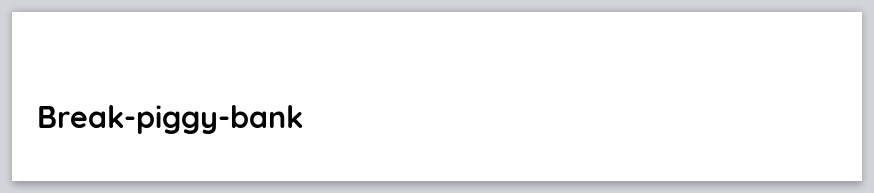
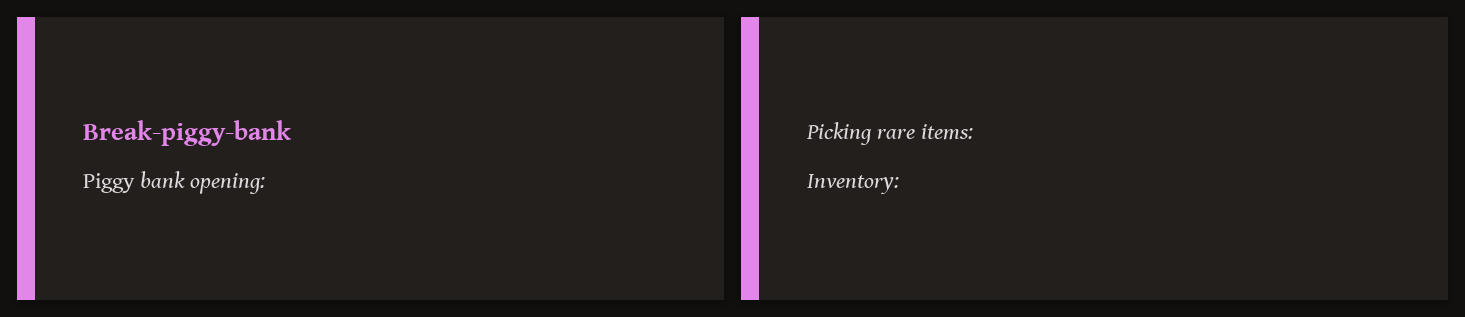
+ Piggy bank opening:
+ Picking rare items:
+ Inventory:

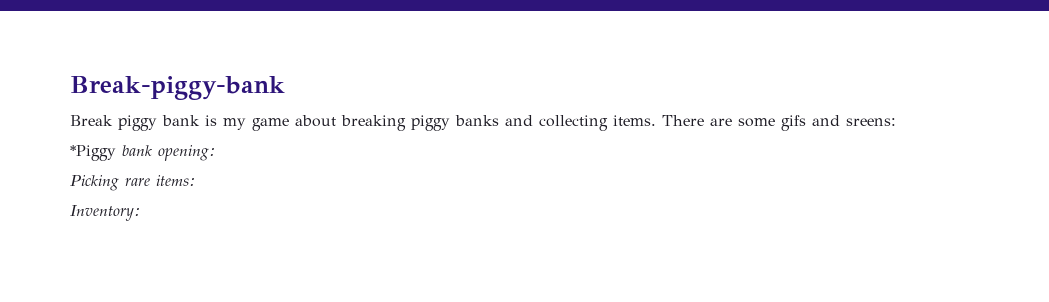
- Piggy bank opening:
+ Break piggy bank is my game about breaking piggy banks and collecting items. There are some gifs and sreens:
+ *Piggy bank opening:

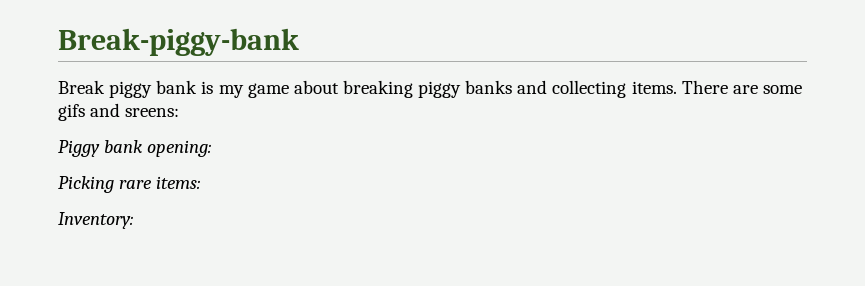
- *Piggy bank opening:
+ Piggy bank opening:

